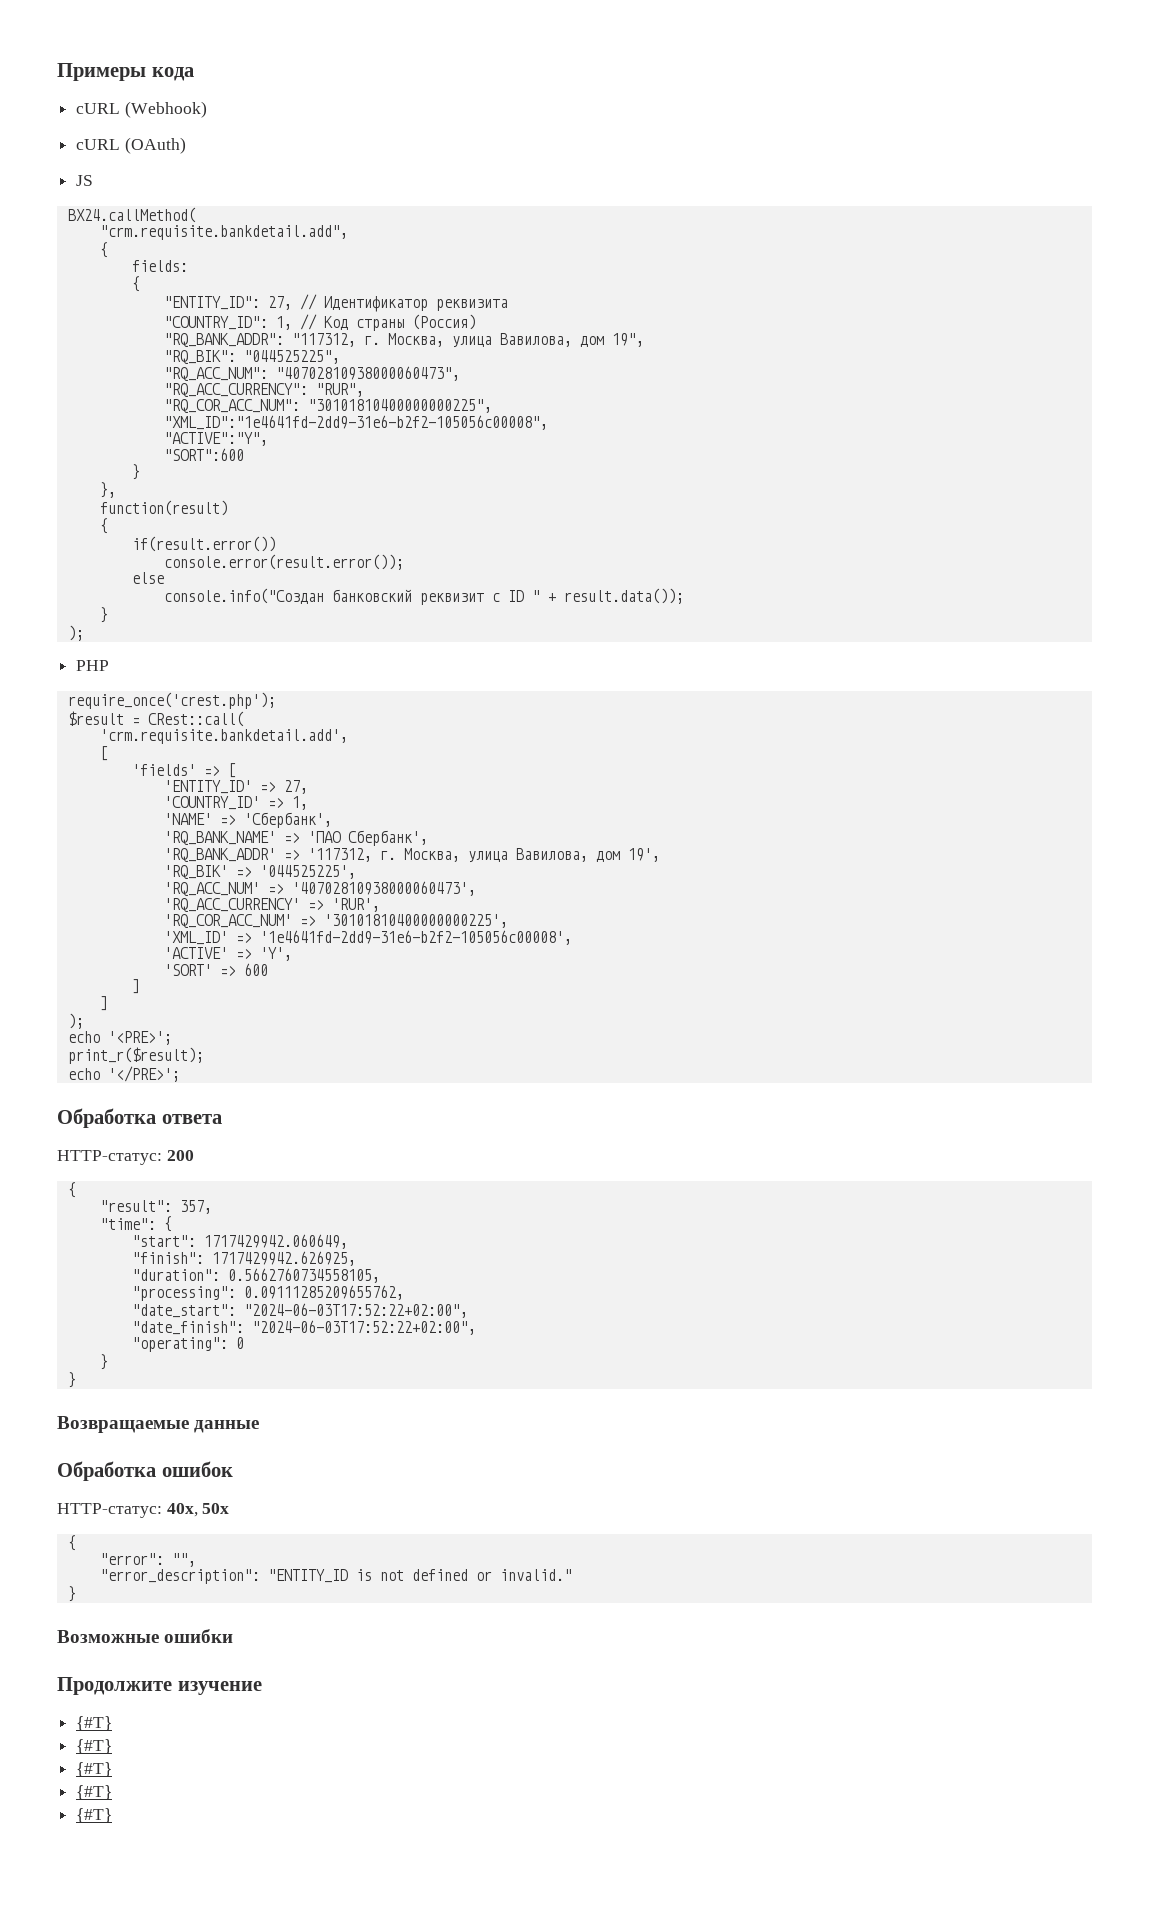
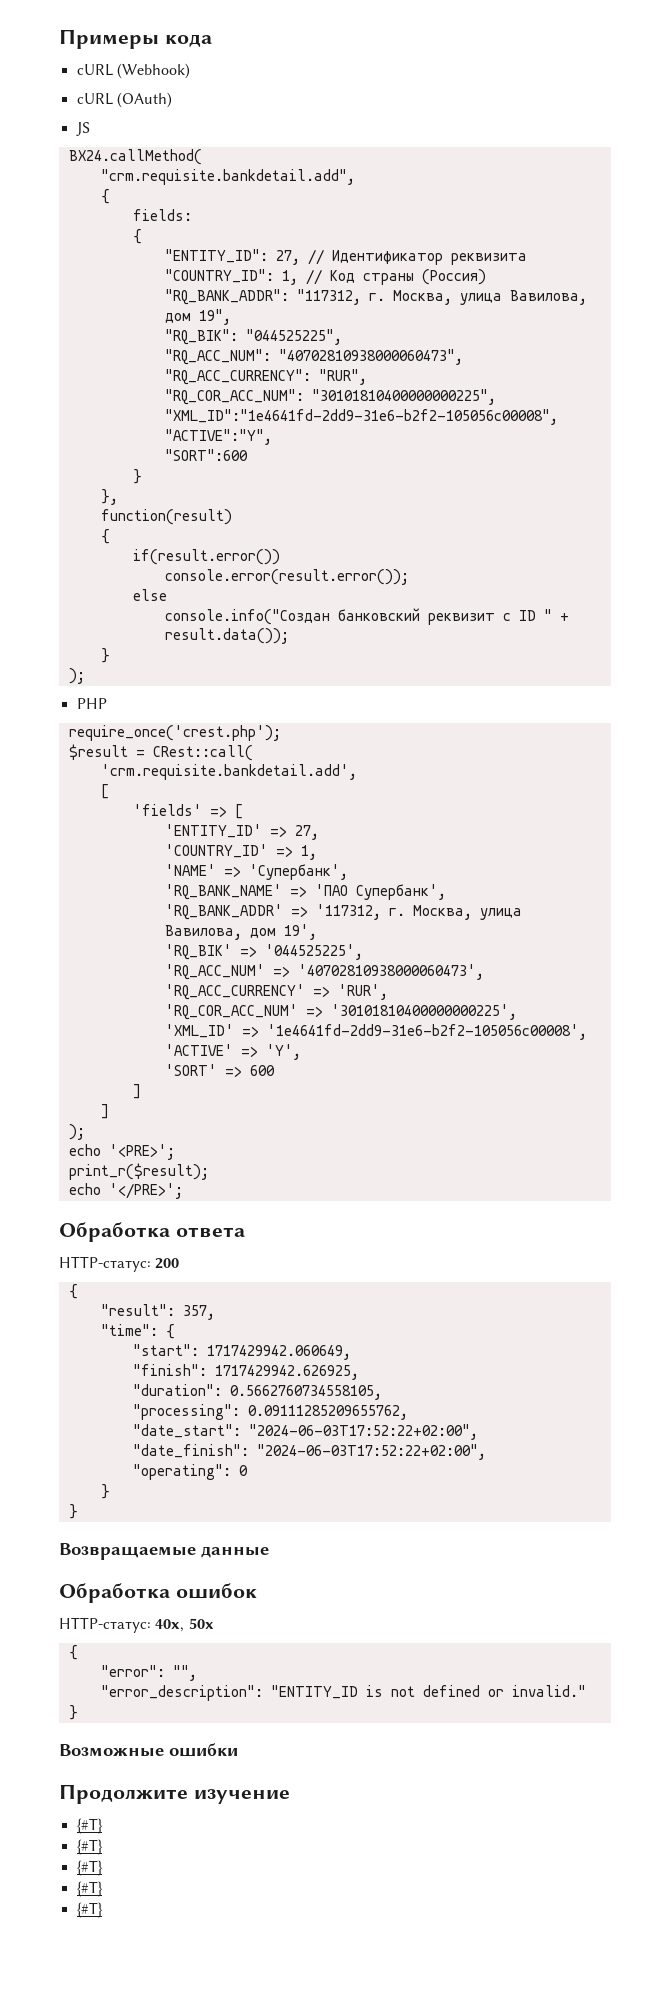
- 'NAME' => 'Сбербанк',
+ 'NAME' => 'Супербанк',
- 'RQ_BANK_NAME' => 'ПАО Сбербанк',
+ 'RQ_BANK_NAME' => 'ПАО Супербанк',

